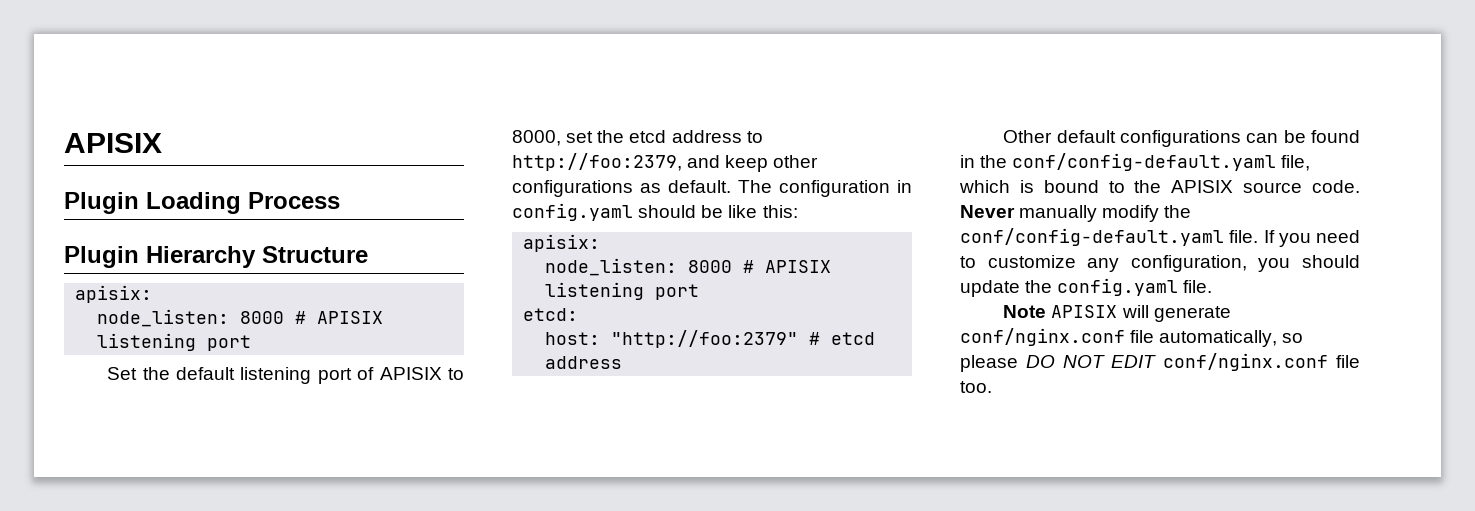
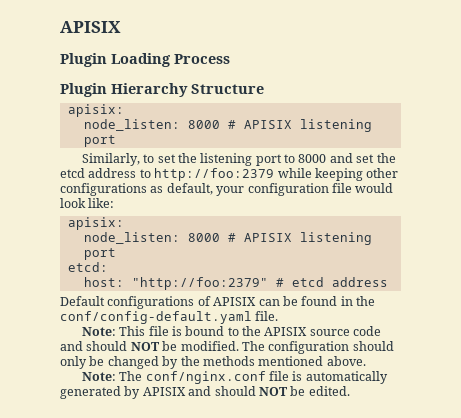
- Set the default listening port of APISIX to 8000, set the etcd address to http://foo:2379, and keep other configurations as default. The configuration in config.yaml should be like this:
+ Similarly, to set the listening port to 8000 and set the etcd address to http://foo:2379 while keeping other configurations as default, your configuration file would look like:
- Other default configurations can be found in the conf/config-default.yaml file, which is bound to the APISIX source code. Never manually modify the conf/config-default.yaml file. If you need to customize any configuration, you should update the config.yaml file.
- Note APISIX will generate conf/nginx.conf file automatically, so please DO NOT EDIT conf/nginx.conf file too.
+ Default configurations of APISIX can be found in the conf/config-default.yaml file.
+ Note: This file is bound to the APISIX source code and should NOT be modified. The configuration should only be changed by the methods mentioned above.
+ Note: The conf/nginx.conf file is automatically generated by APISIX and should NOT be edited.

